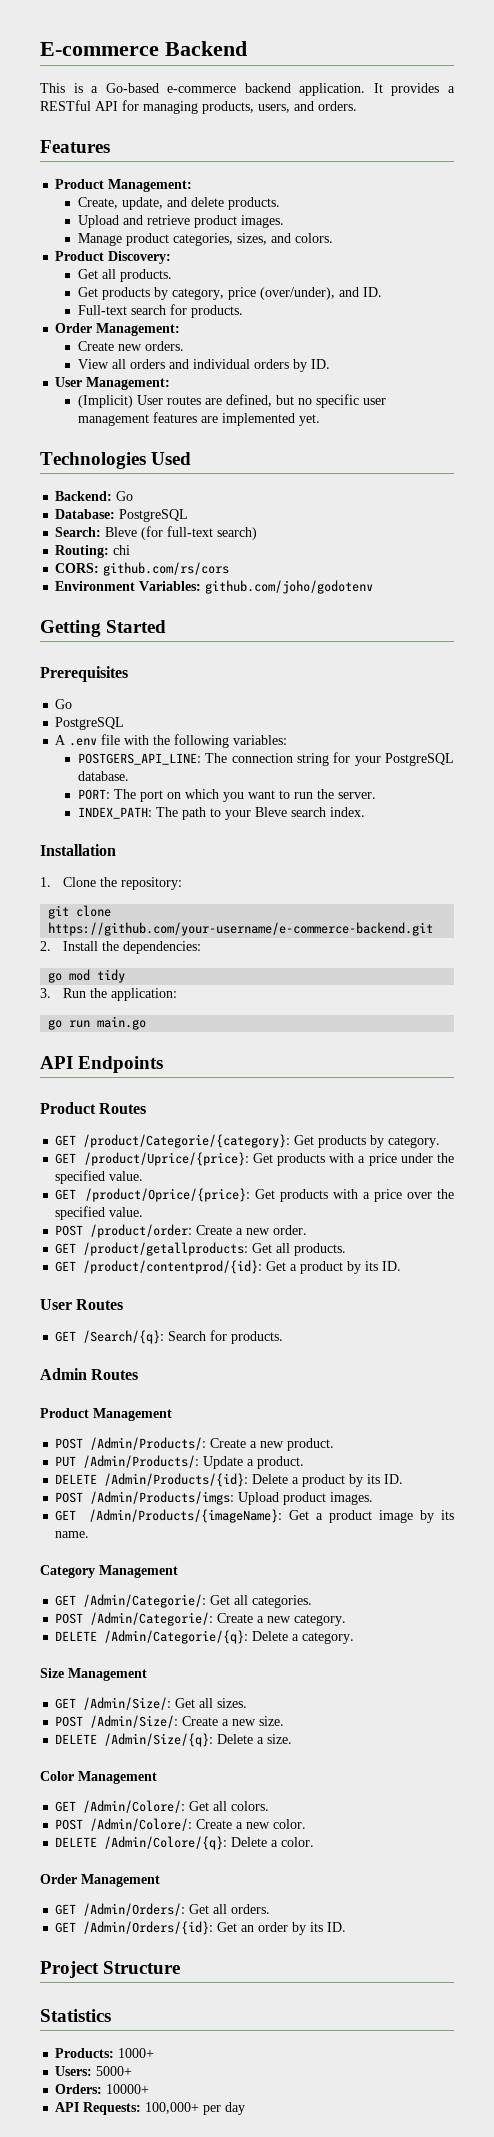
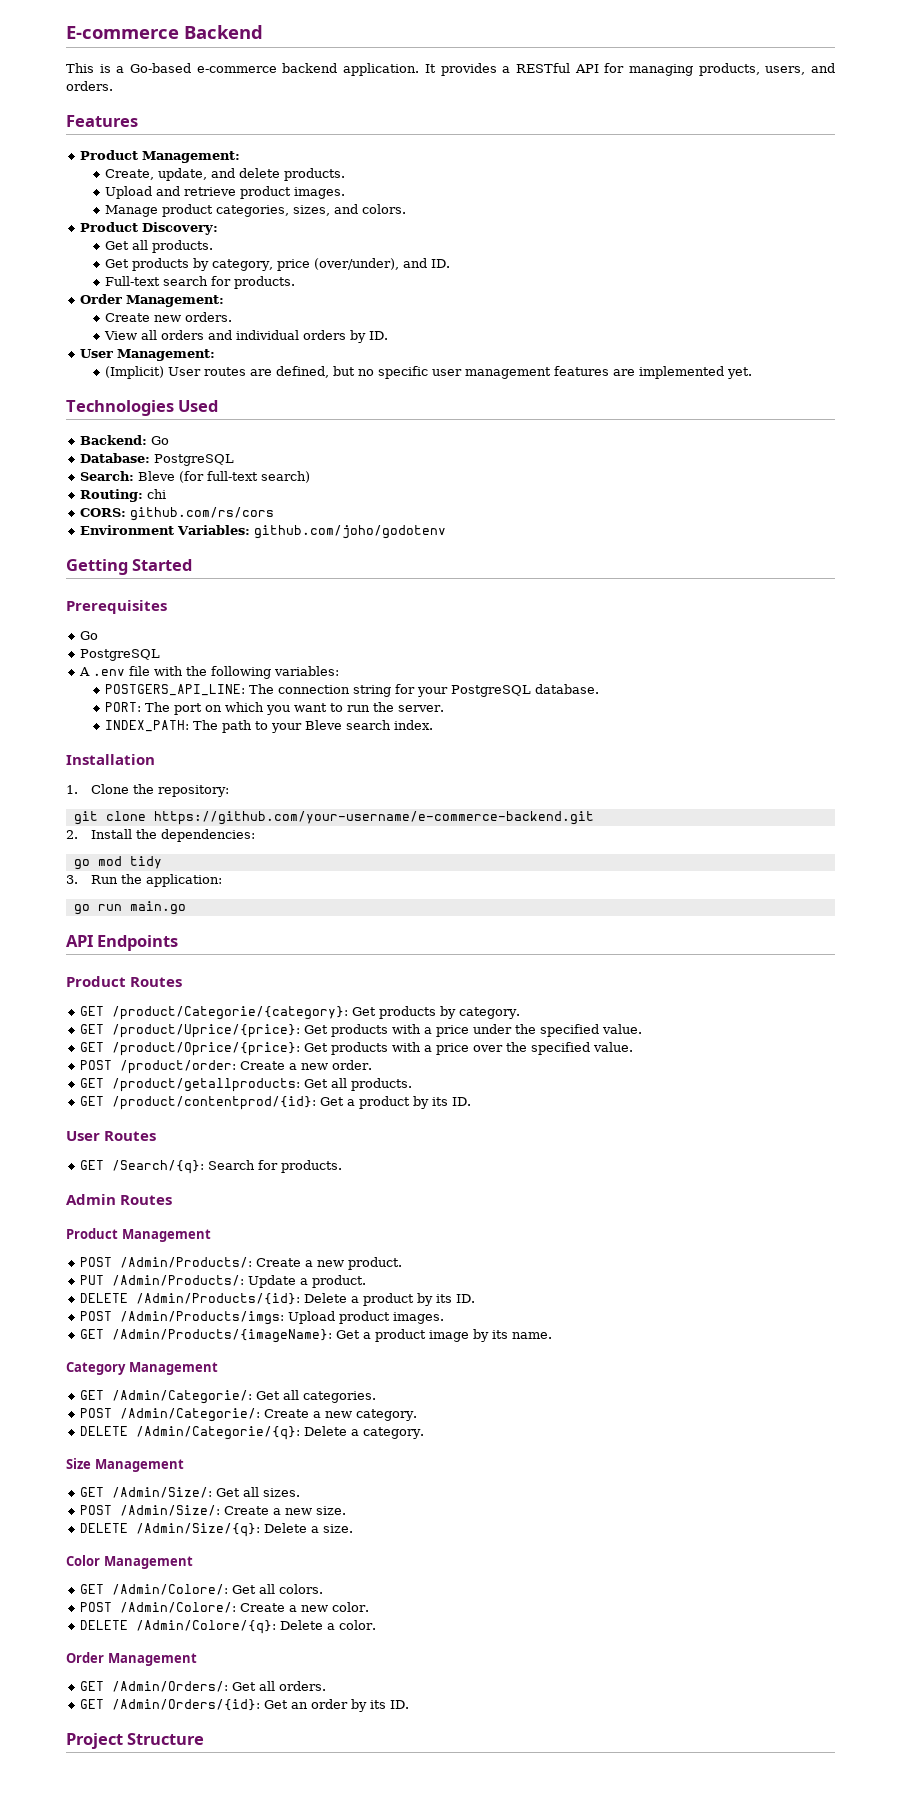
- Statistics
- Products: 1000+
- Users: 5000+
- Orders: 10000+
- API Requests: 100,000+ per day

